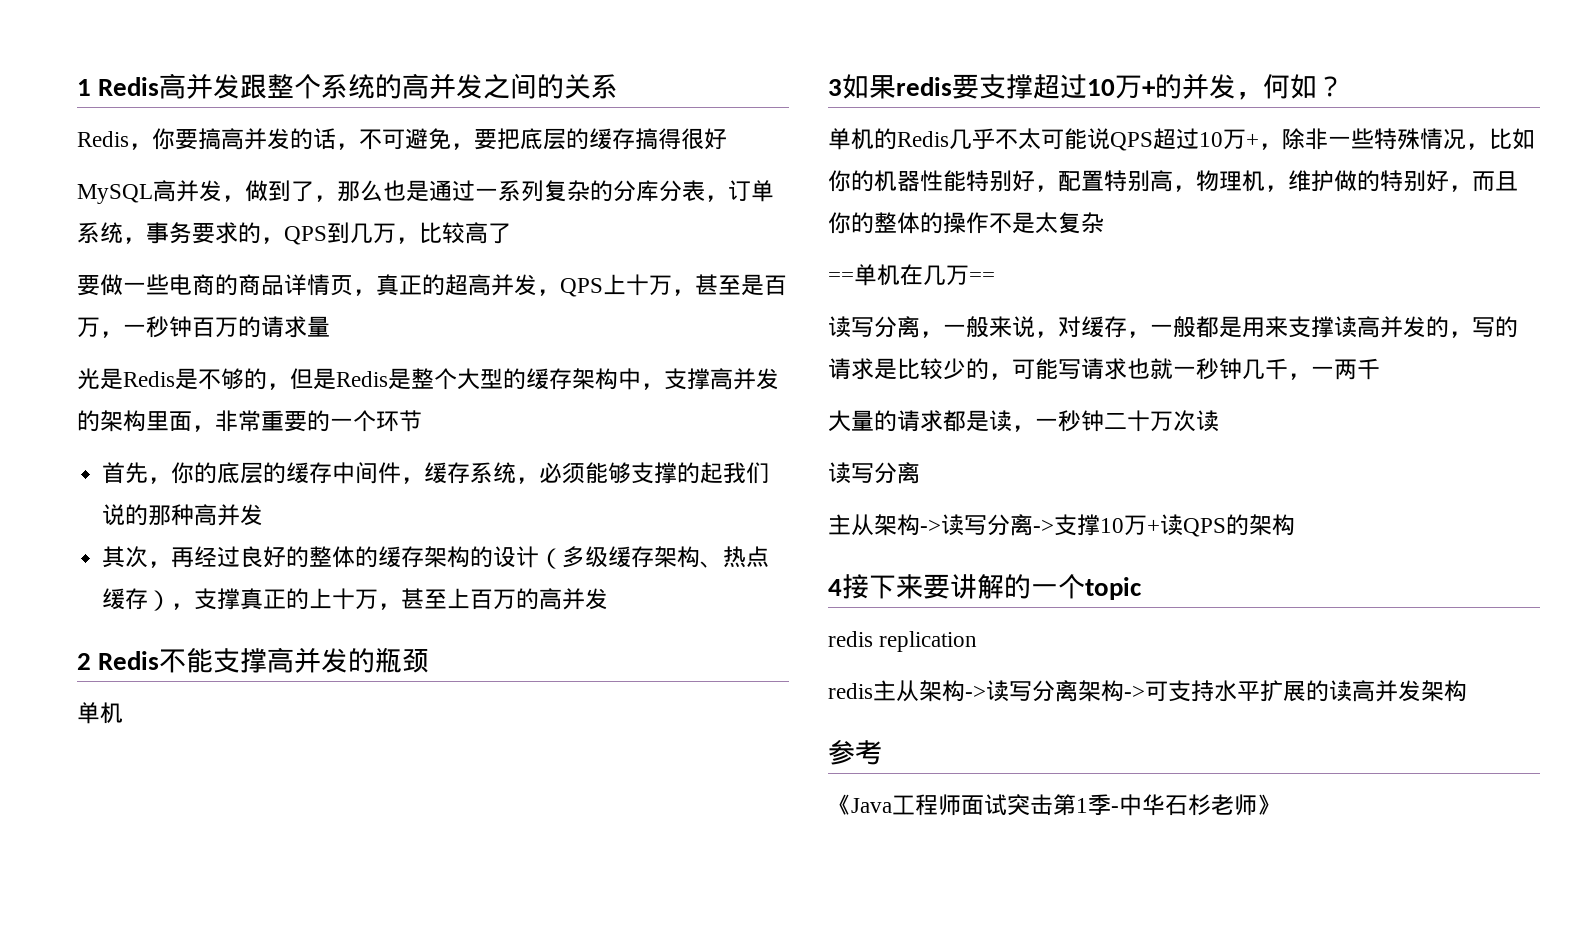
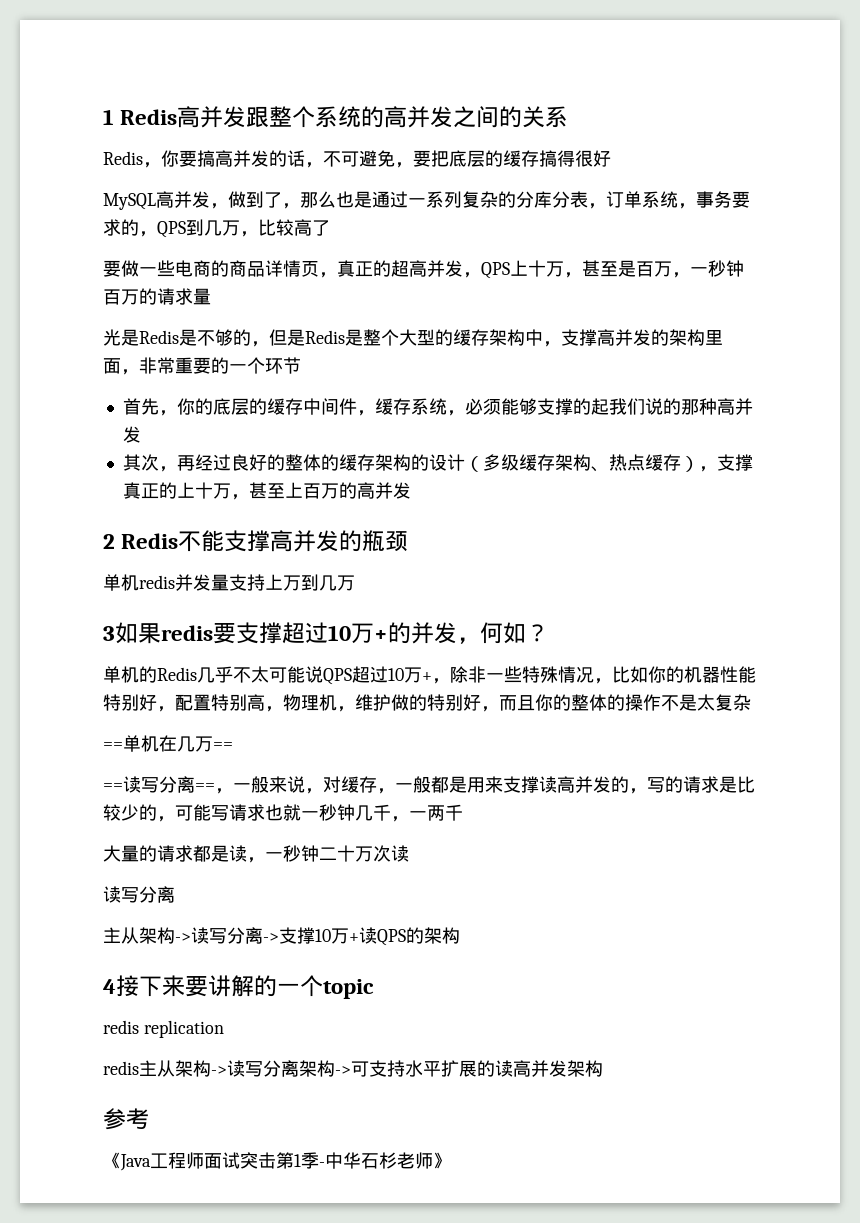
  2 Redis不能支撑高并发的瓶颈
- 单机
+ 单机redis并发量支持上万到几万
- 读写分离，一般来说，对缓存，一般都是用来支撑读高并发的，写的请求是比较少的，可能写请求也就一秒钟几千，一两千
+ ==读写分离==，一般来说，对缓存，一般都是用来支撑读高并发的，写的请求是比较少的，可能写请求也就一秒钟几千，一两千

